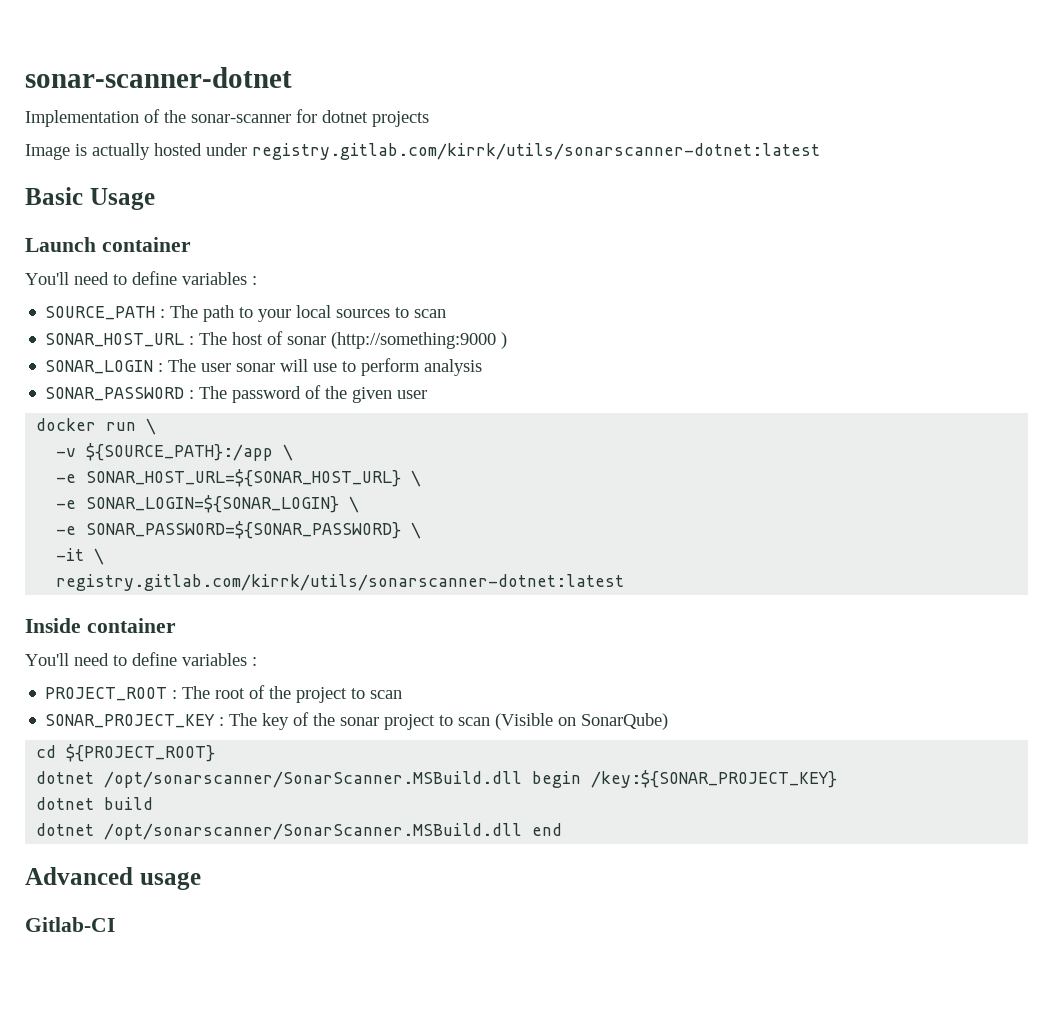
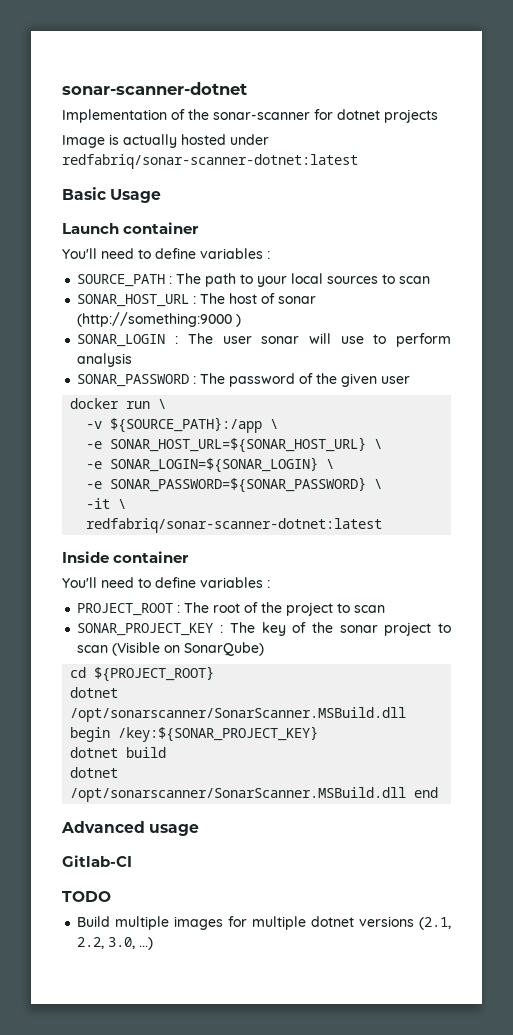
- Image is actually hosted under registry.gitlab.com/kirrk/utils/sonarscanner-dotnet:latest
+ Image is actually hosted under redfabriq/sonar-scanner-dotnet:latest
  -it \
- registry.gitlab.com/kirrk/utils/sonarscanner-dotnet:latest
+ redfabriq/sonar-scanner-dotnet:latest
+ TODO
+ Build multiple images for multiple dotnet versions (2.1, 2.2, 3.0, ...)

